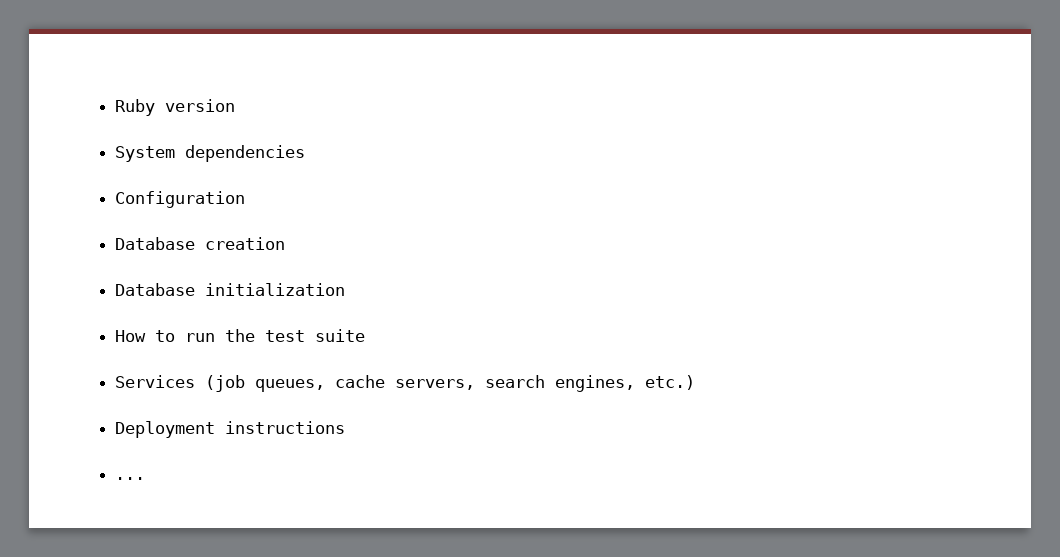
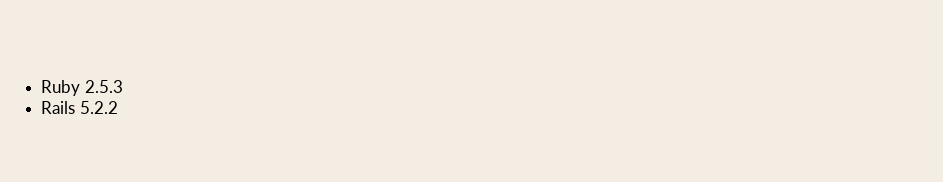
- Ruby version
- System dependencies
- Configuration
- Database creation
- Database initialization
- How to run the test suite
- Services (job queues, cache servers, search engines, etc.)
- Deployment instructions
- ...
+ Ruby 2.5.3
+ Rails 5.2.2

